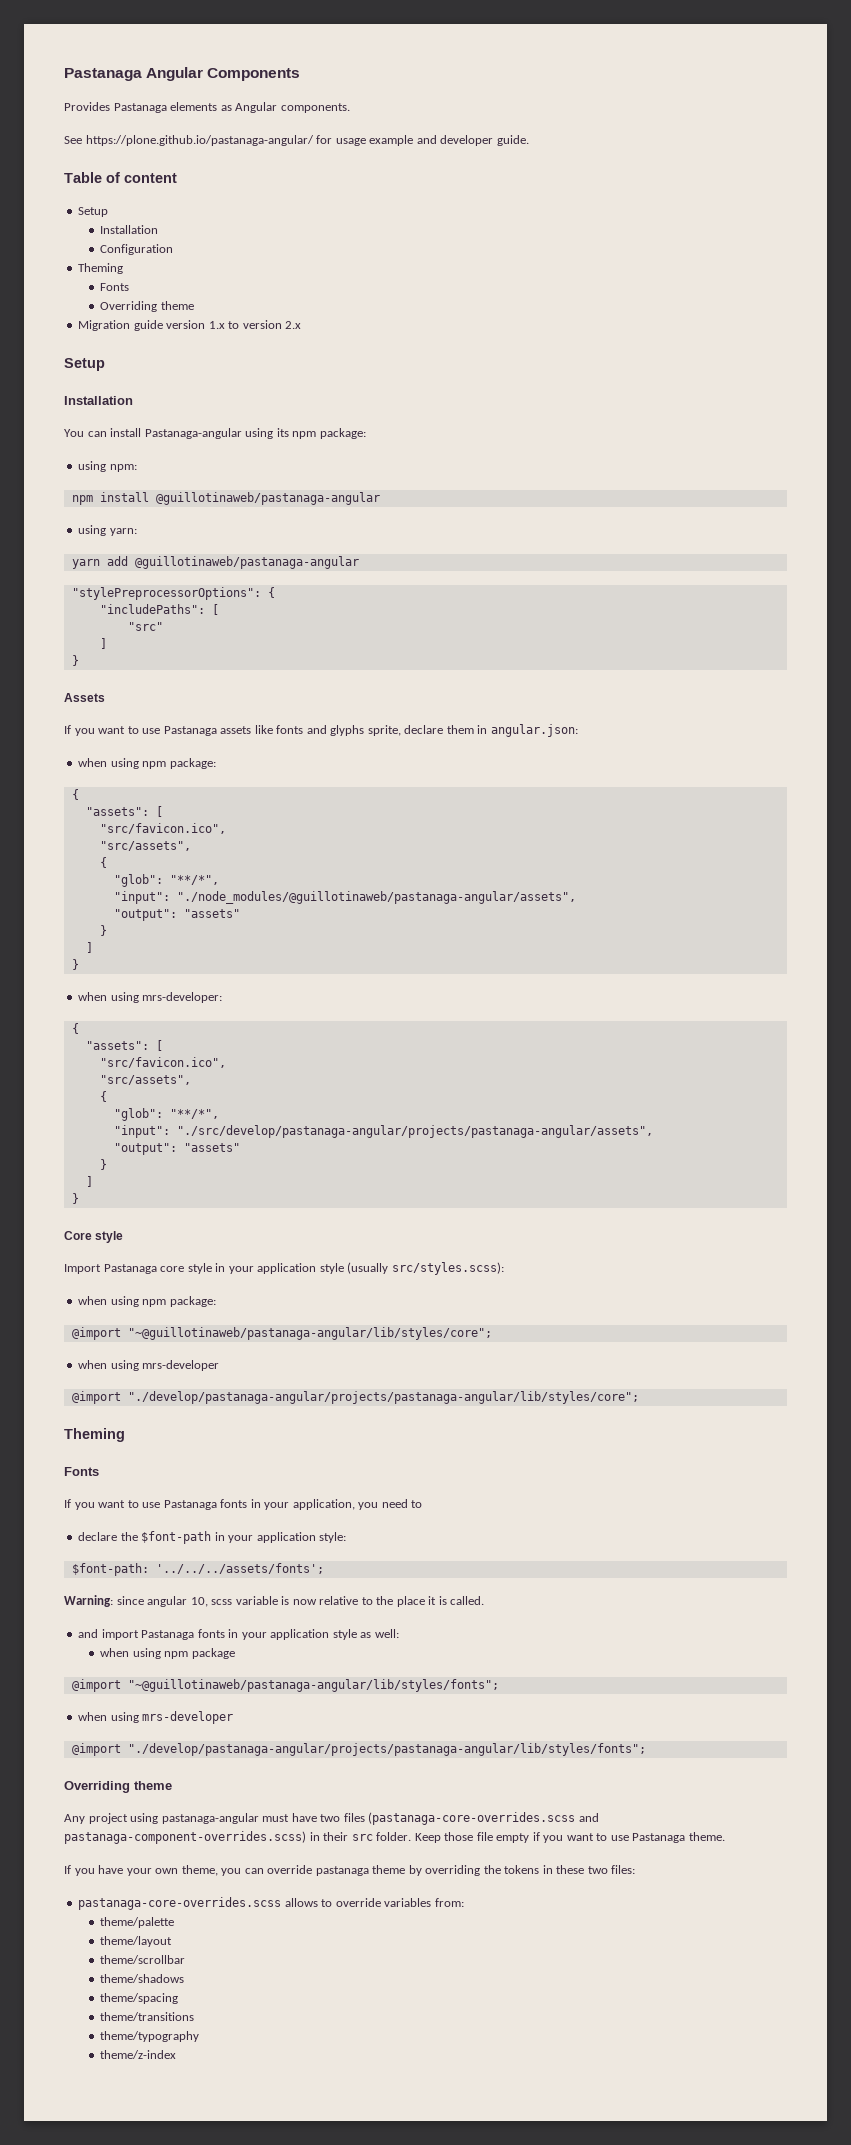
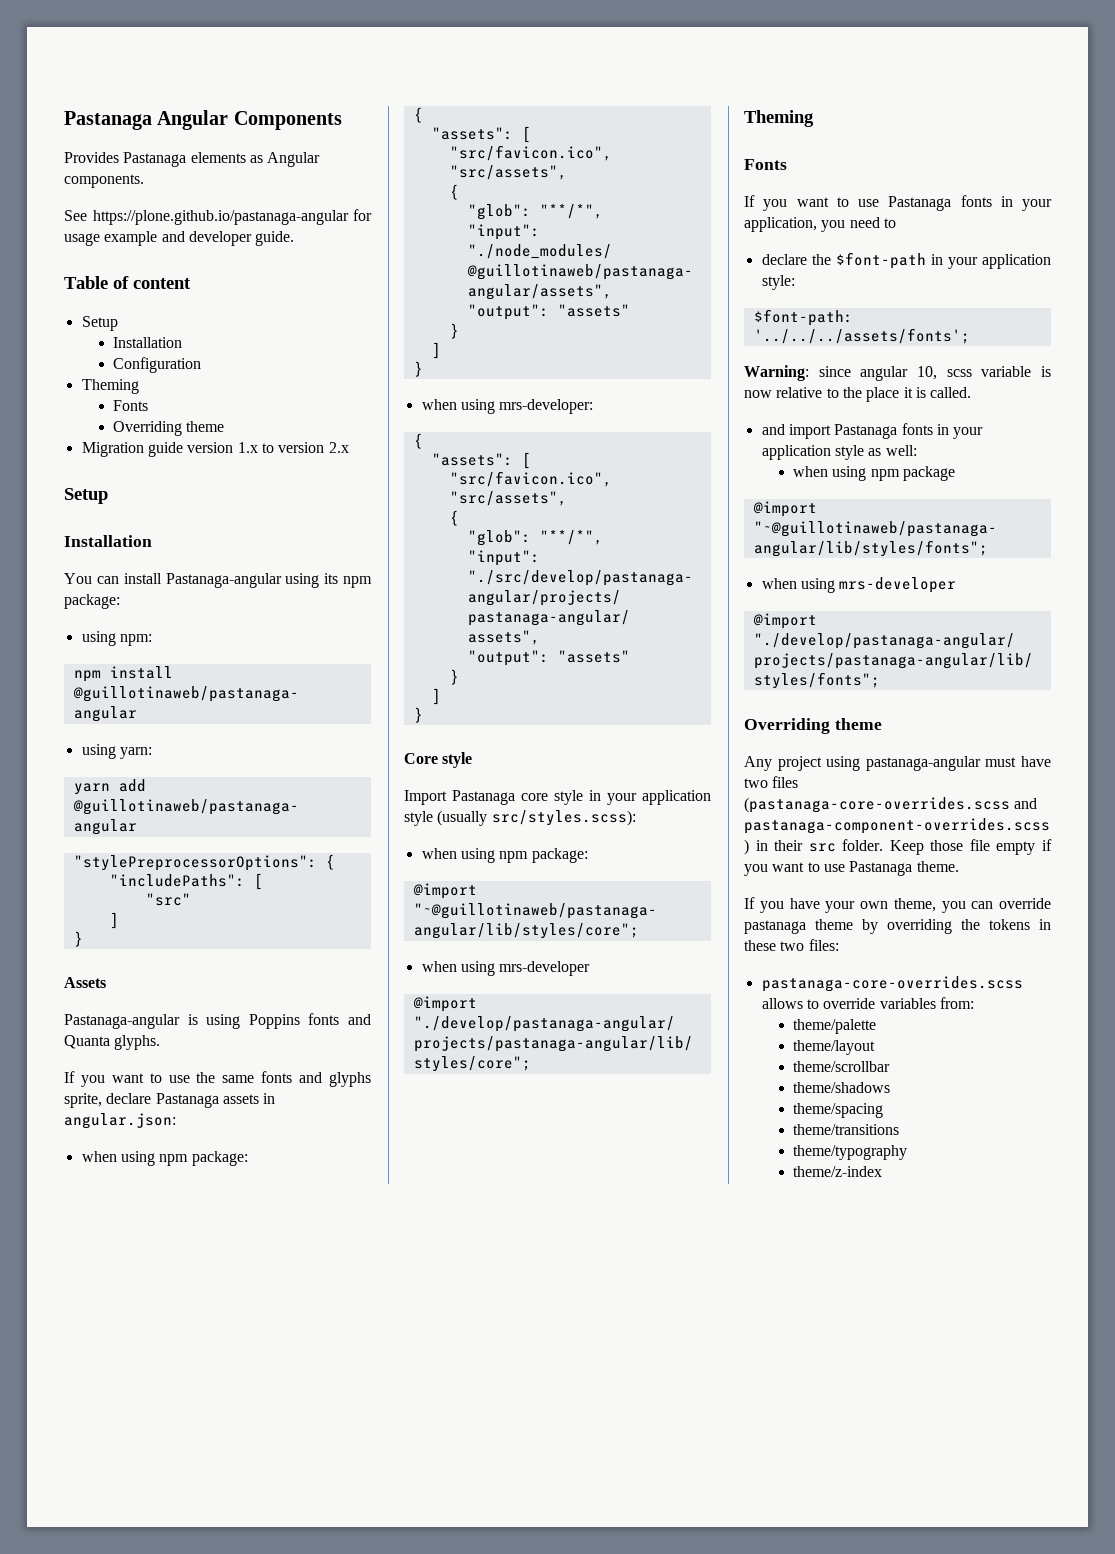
- See https://plone.github.io/pastanaga-angular/ for usage example and developer guide.
+ See https://plone.github.io/pastanaga-angular for usage example and developer guide.
- If you want to use Pastanaga assets like fonts and glyphs sprite, declare them in angular.json:
+ Pastanaga-angular is using Poppins fonts and Quanta glyphs.
+ If you want to use the same fonts and glyphs sprite, declare Pastanaga assets in angular.json:

